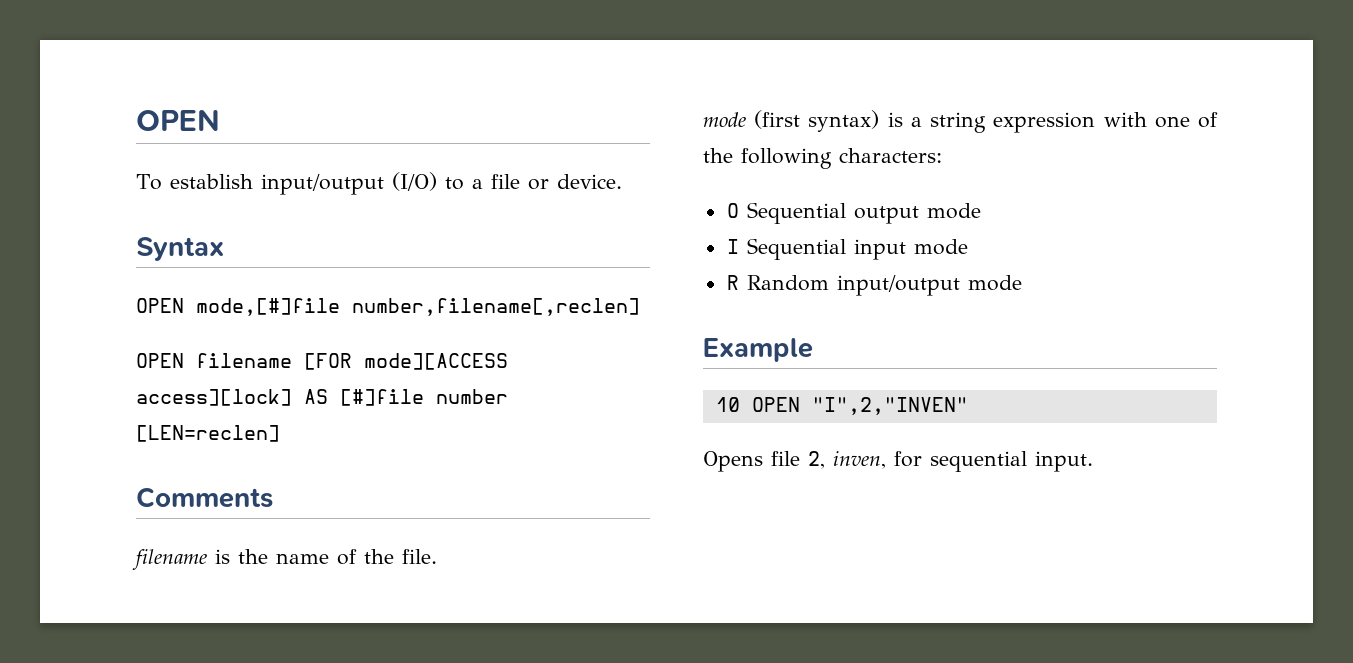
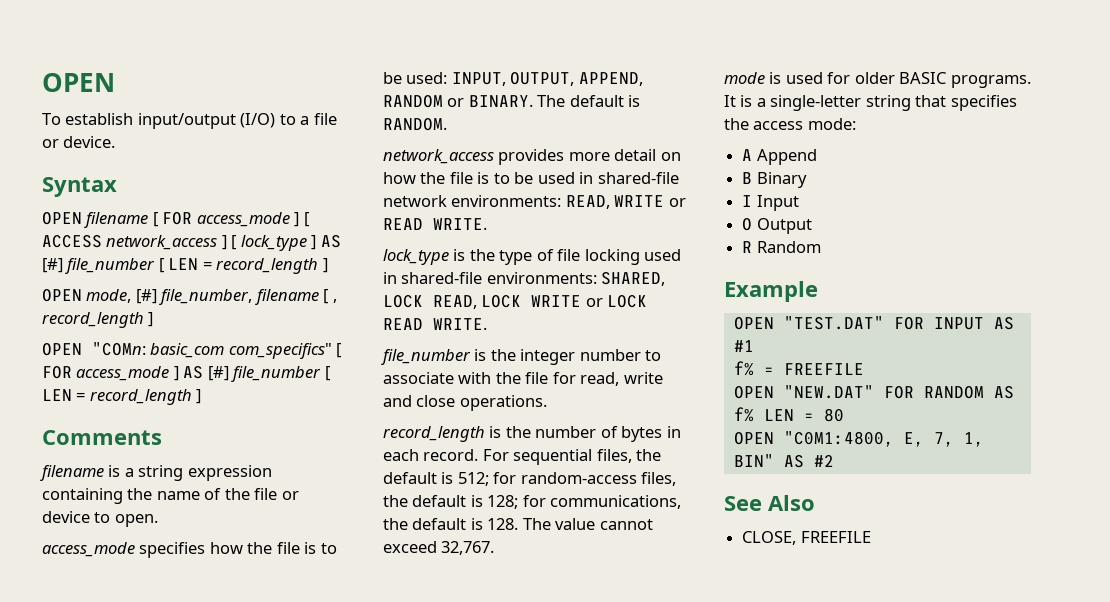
- OPEN mode,[#]file number,filename[,reclen]
- OPEN filename [FOR mode][ACCESS access][lock] AS [#]file number [LEN=reclen]
+ OPEN filename [ FOR access_mode ] [ ACCESS network_access ] [ lock_type ] AS [#] file_number [ LEN = record_length ]
+ OPEN mode, [#] file_number, filename [ , record_length ]
+ OPEN "COMn: basic_com com_specifics" [ FOR access_mode ] AS [#] file_number [ LEN = record_length ]
  Comments
- filename is the name of the file.
- mode (first syntax) is a string expression with one of the following characters:
- O Sequential output mode
- I Sequential input mode
+ filename is a string expression containing the name of the file or device to open.
+ access_mode specifies how the file is to be used: INPUT, OUTPUT, APPEND, RANDOM or BINARY. The default is RANDOM.
+ network_access provides more detail on how the file is to be used in shared-file network environments: READ, WRITE or READ WRITE.
+ lock_type is the type of file locking used in shared-file environments: SHARED, LOCK READ, LOCK WRITE or LOCK READ WRITE.
+ file_number is the integer number to associate with the file for read, write and close operations.
+ record_length is the number of bytes in each record. For sequential files, the default is 512; for random-access files, the default is 128; for communications, the default is 128. The value cannot exceed 32,767.
+ mode is used for older BASIC programs. It is a single-letter string that specifies the access mode:
+ A Append
+ B Binary
+ I Input
+ O Output
- R Random input/output mode
+ R Random
- 10 OPEN "I",2,"INVEN"
- Opens file 2, inven, for sequential input.
+ OPEN "TEST.DAT" FOR INPUT AS #1
+ f% = FREEFILE
+ OPEN "NEW.DAT" FOR RANDOM AS f% LEN = 80
+ OPEN "C0M1:4800, E, 7, 1, BIN" AS #2
+ See Also
+ CLOSE, FREEFILE

